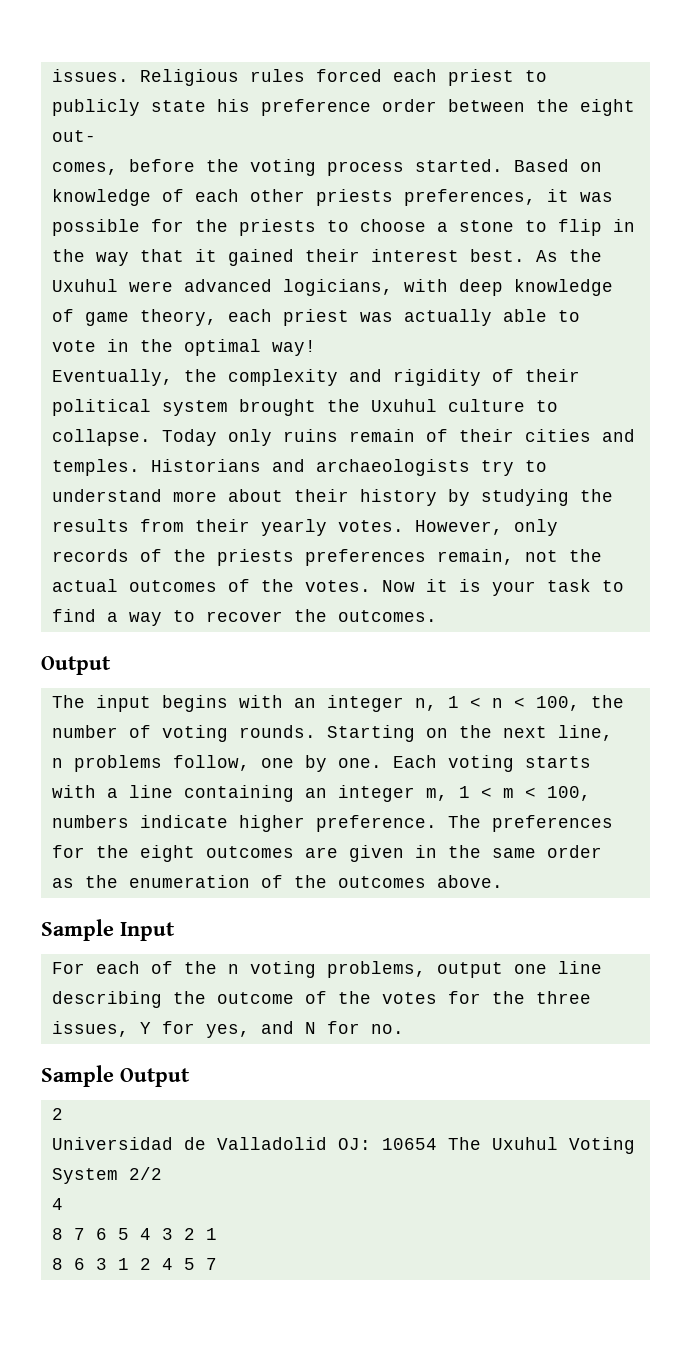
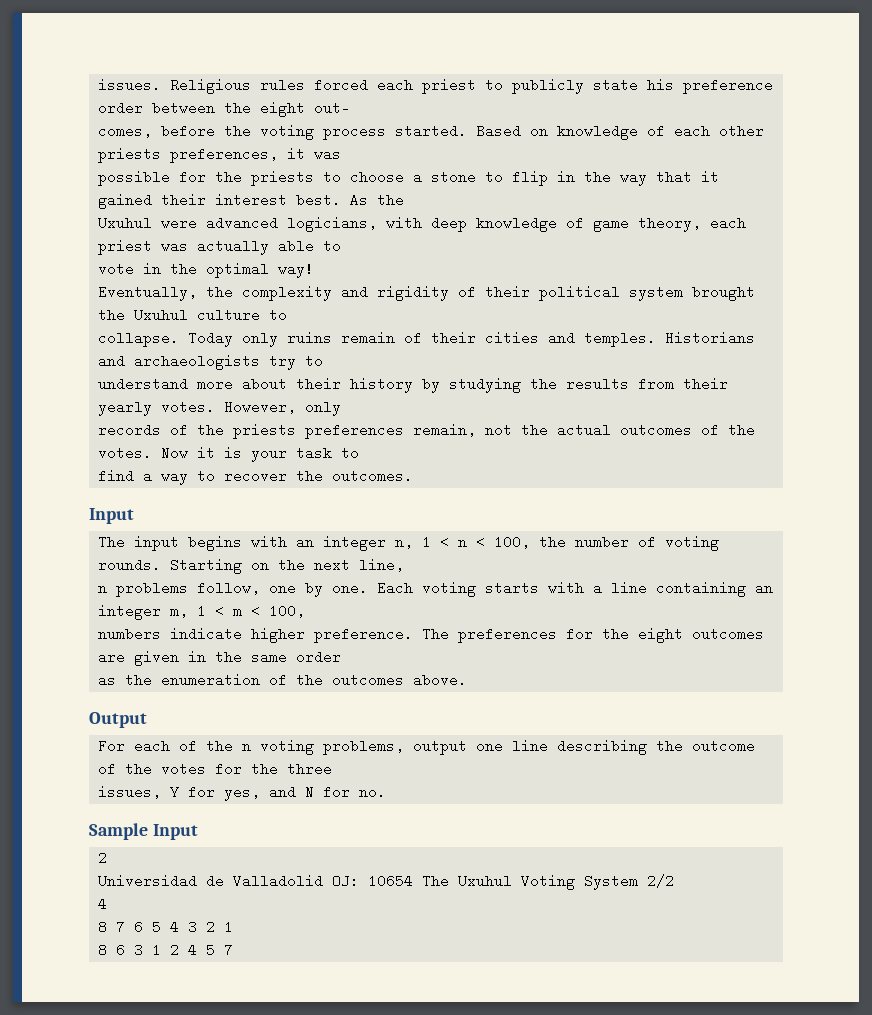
  find a way to recover the outcomes.
- Output
+ Input
- Sample Input
+ Output
- Sample Output
+ Sample Input

